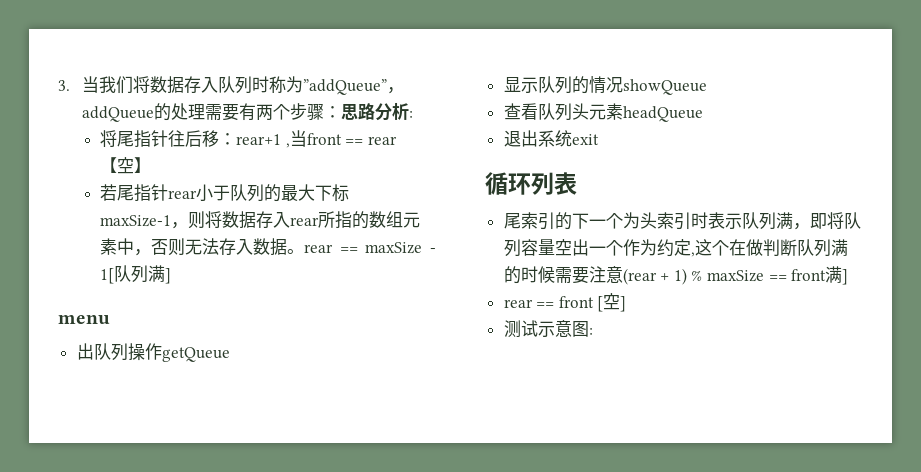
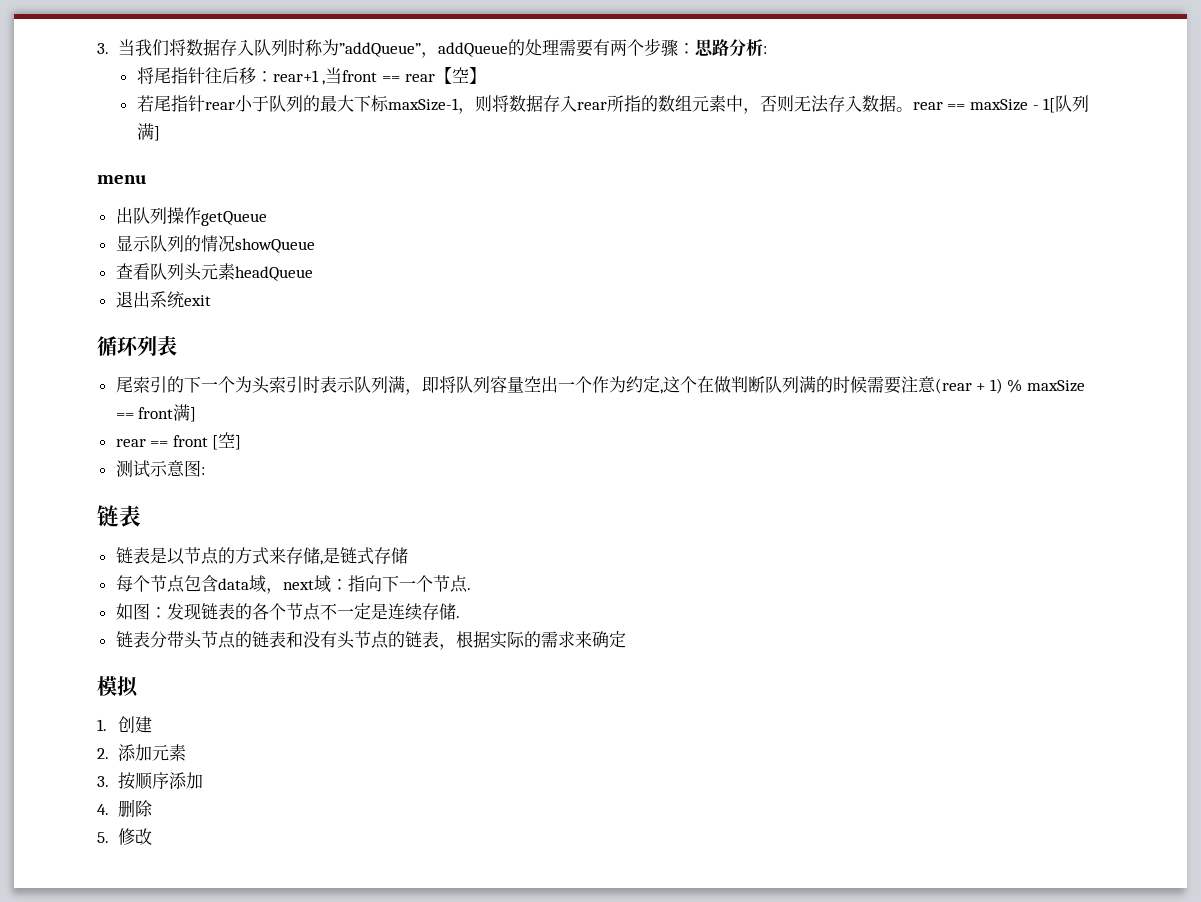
  测试示意图:
+ 链表
+ 链表是以节点的方式来存储,是链式存储
+ 每个节点包含data域，next域：指向下一个节点.
+ 如图：发现链表的各个节点不一定是连续存储.
+ 链表分带头节点的链表和没有头节点的链表，根据实际的需求来确定
+ 模拟
+ 1.创建
+ 2.添加元素
+ 3.按顺序添加
+ 4.删除
+ 5.修改

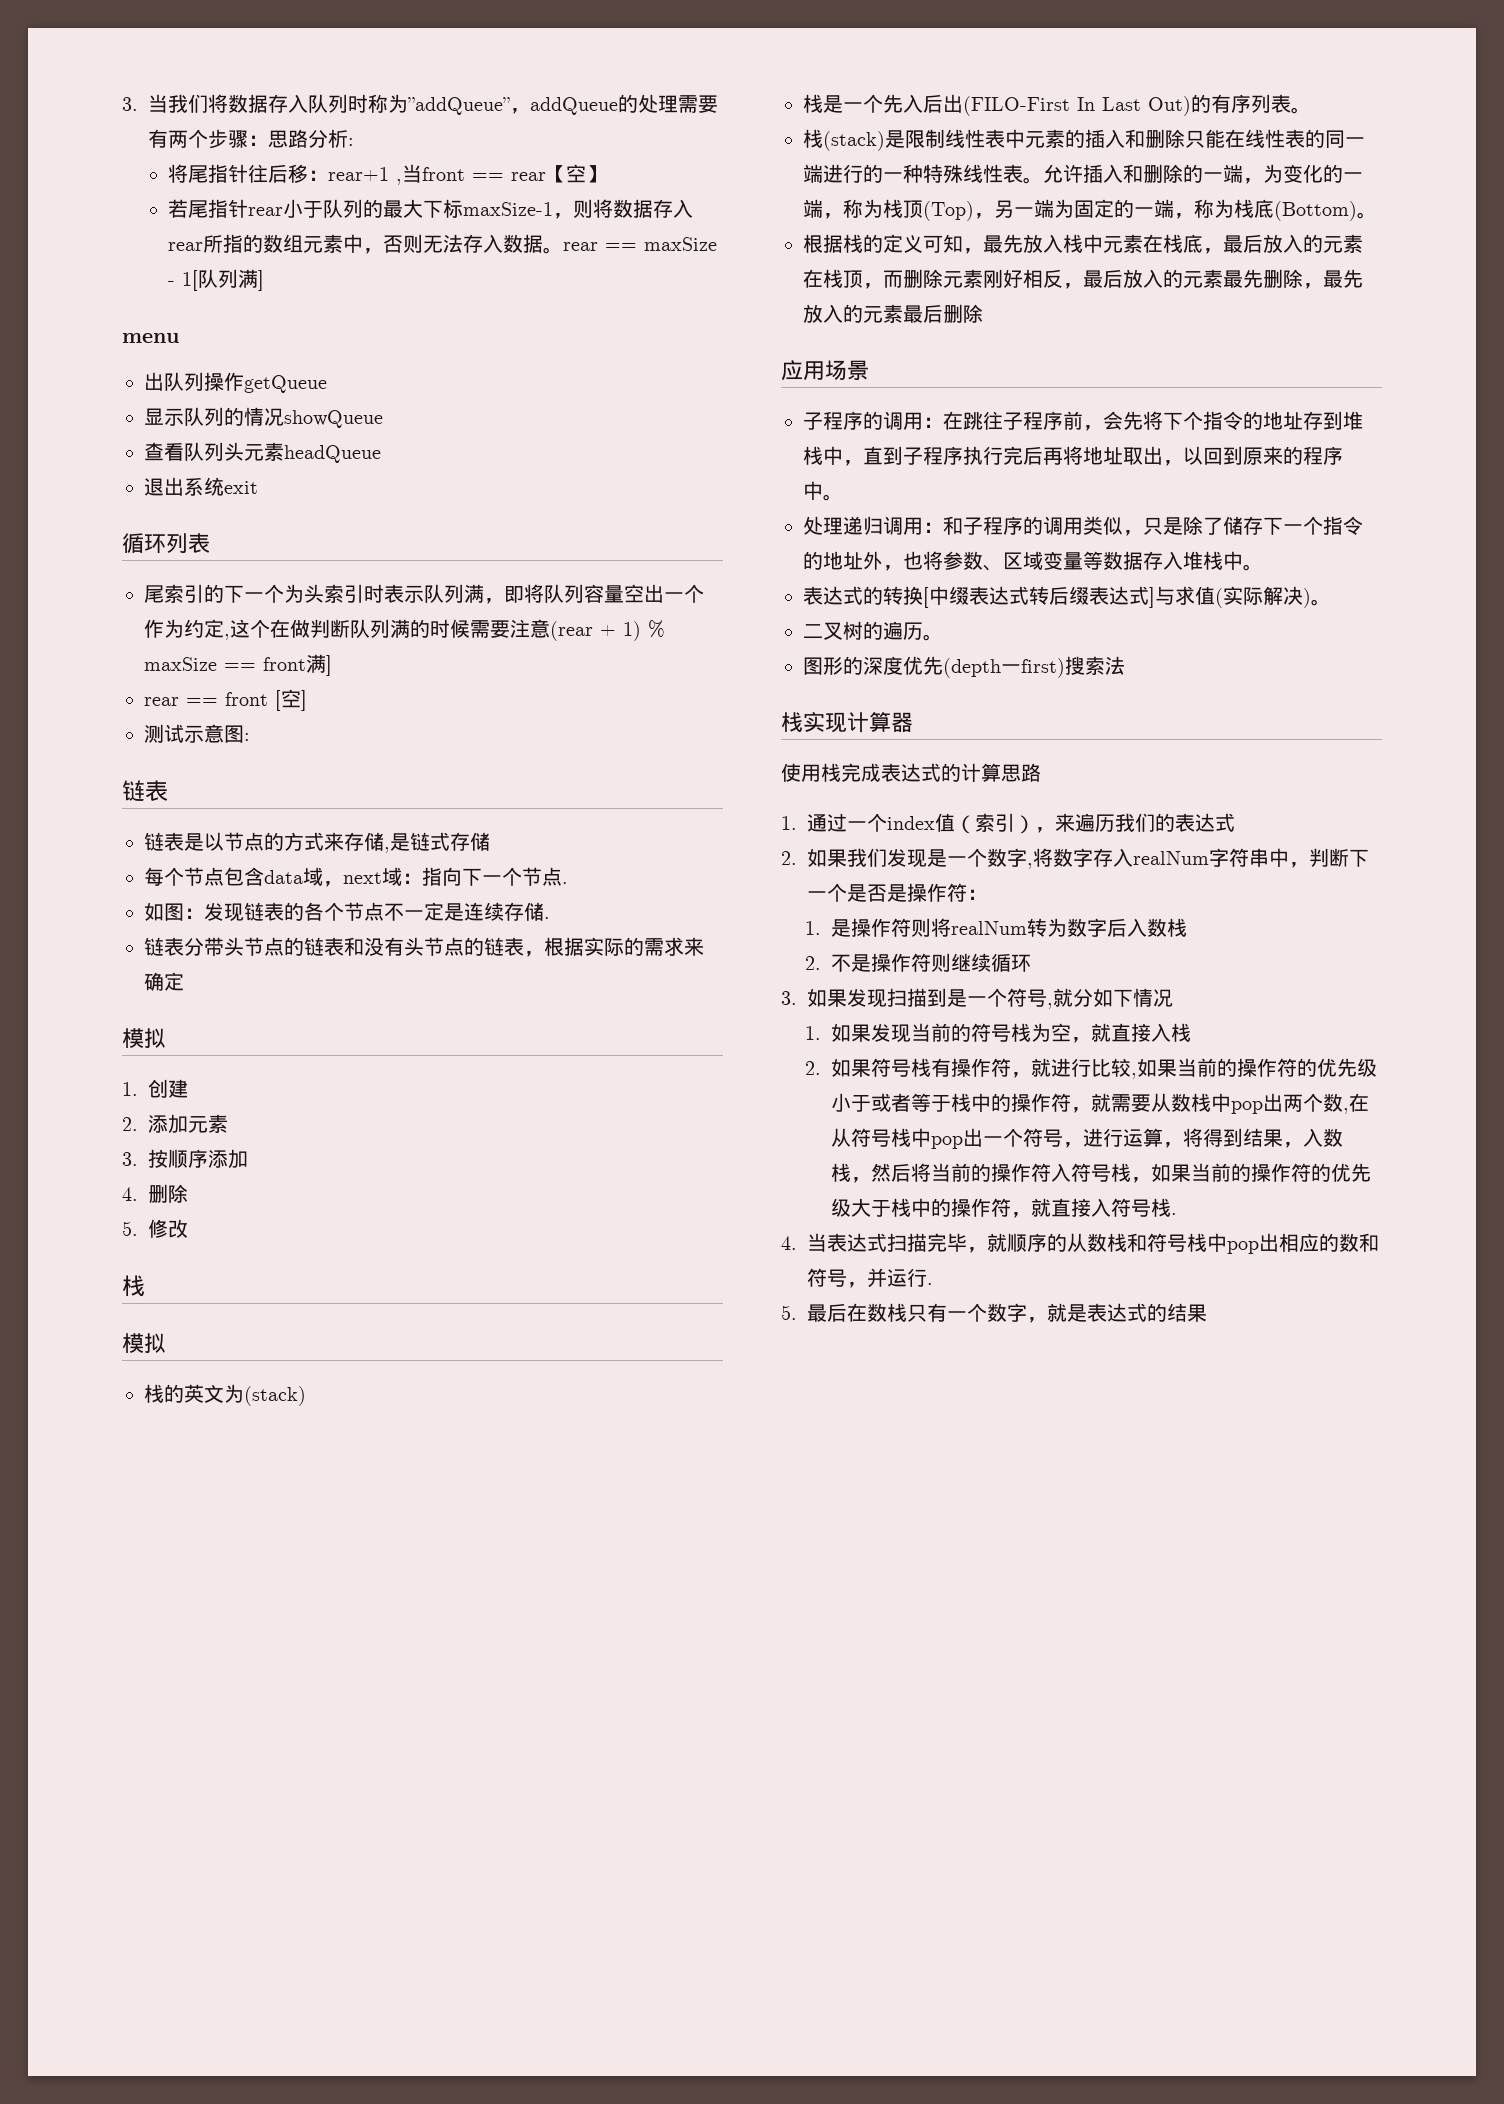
  5.修改
+ 栈
+ 模拟
+ 栈的英文为(stack)
+ 栈是一个先入后出(FILO-First In Last Out)的有序列表。
+ 栈(stack)是限制线性表中元素的插入和删除只能在线性表的同一端进行的一种特殊线性表。允许插入和删除的一端，为变化的一端，称为栈顶(Top)，另一端为固定的一端，称为栈底(Bottom)。
+ 根据栈的定义可知，最先放入栈中元素在栈底，最后放入的元素在栈顶，而删除元素刚好相反，最后放入的元素最先删除，最先放入的元素最后删除
+ 应用场景
+ 子程序的调用：在跳往子程序前，会先将下个指令的地址存到堆栈中，直到子程序执行完后再将地址取出，以回到原来的程序中。
+ 处理递归调用：和子程序的调用类似，只是除了储存下一个指令的地址外，也将参数、区域变量等数据存入堆栈中。
+ 表达式的转换[中缀表达式转后缀表达式]与求值(实际解决)。
+ 二叉树的遍历。
+ 图形的深度优先(depth一first)搜索法
+ 栈实现计算器
+ 使用栈完成表达式的计算思路
+ 1.通过一个index值（索引），来遍历我们的表达式
+ 2.如果我们发现是一个数字,将数字存入realNum字符串中，判断下一个是否是操作符：
+ 1.是操作符则将realNum转为数字后入数栈
+ 2.不是操作符则继续循环
+ 3.如果发现扫描到是一个符号,就分如下情况
+ 1.如果发现当前的符号栈为空，就直接入栈
+ 2.如果符号栈有操作符，就进行比较,如果当前的操作符的优先级小于或者等于栈中的操作符，就需要从数栈中pop出两个数,在从符号栈中pop出一个符号，进行运算，将得到结果，入数栈，然后将当前的操作符入符号栈，如果当前的操作符的优先级大于栈中的操作符，就直接入符号栈.
+ 4.当表达式扫描完毕，就顺序的从数栈和符号栈中pop出相应的数和符号，并运行.
+ 5.最后在数栈只有一个数字，就是表达式的结果

